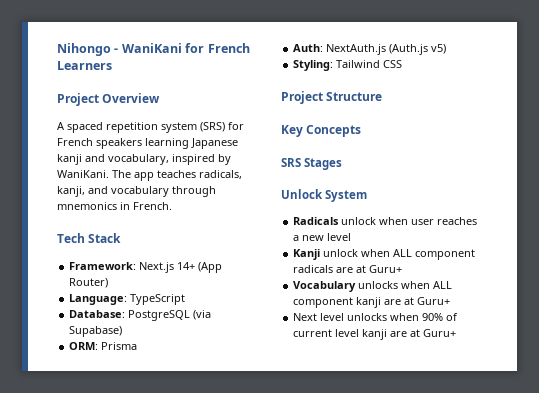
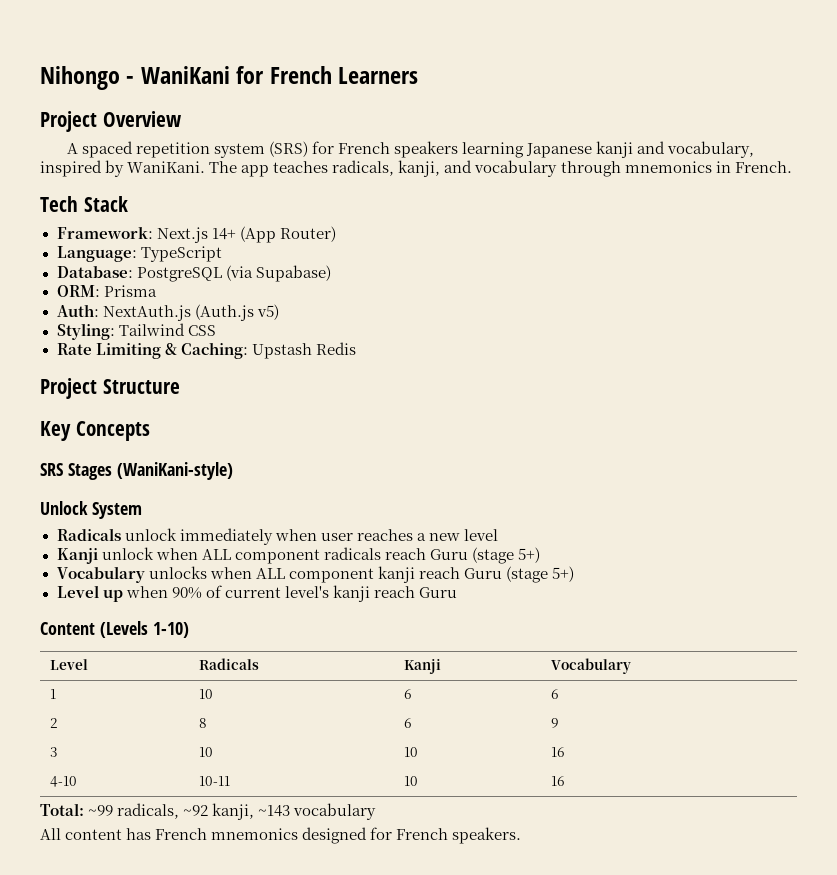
+ Rate Limiting & Caching: Upstash Redis
- SRS Stages
+ SRS Stages (WaniKani-style)
- Radicals unlock when user reaches a new level
+ Radicals unlock immediately when user reaches a new level
- Kanji unlock when ALL component radicals are at Guru+
+ Kanji unlock when ALL component radicals reach Guru (stage 5+)
- Vocabulary unlocks when ALL component kanji are at Guru+
- Next level unlocks when 90% of current level kanji are at Guru+
+ Vocabulary unlocks when ALL component kanji reach Guru (stage 5+)
+ Level up when 90% of current level's kanji reach Guru
+ Content (Levels 1-10)
+ Level | Radicals | Kanji | Vocabulary
+ 1 | 10 | 6 | 6
+ 2 | 8 | 6 | 9
+ 3 | 10 | 10 | 16
+ 4-10 | 10-11 | 10 | 16
+ Total: ~99 radicals, ~92 kanji, ~143 vocabulary
+ All content has French mnemonics designed for French speakers.

